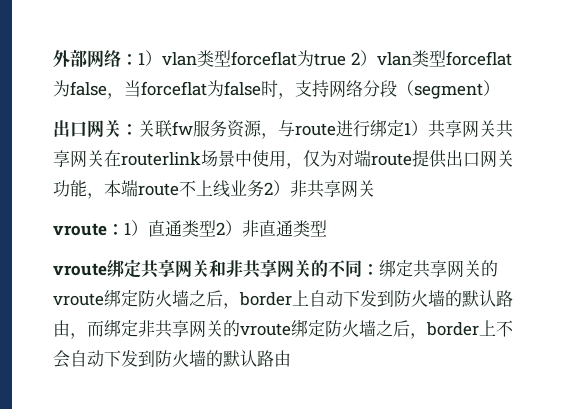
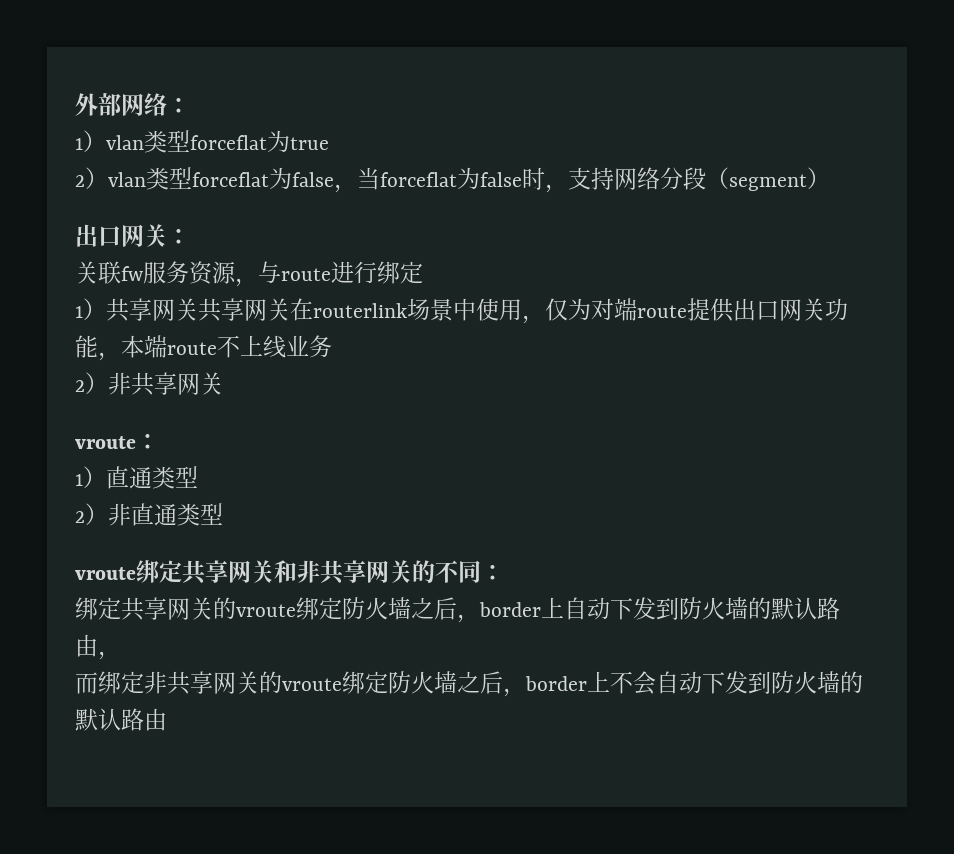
- 外部网络：1）vlan类型forceflat为true 2）vlan类型forceflat为false，当forceflat为false时，支持网络分段（segment）
+ 外部网络：
+ 1）vlan类型forceflat为true
+ 2）vlan类型forceflat为false，当forceflat为false时，支持网络分段（segment）
- 出口网关：关联fw服务资源，与route进行绑定1）共享网关共享网关在routerlink场景中使用，仅为对端route提供出口网关功能，本端route不上线业务2）非共享网关
+ 出口网关：
+ 关联fw服务资源，与route进行绑定
+ 1）共享网关共享网关在routerlink场景中使用，仅为对端route提供出口网关功能，本端route不上线业务
+ 2）非共享网关
- vroute：1）直通类型2）非直通类型
+ vroute：
+ 1）直通类型
+ 2）非直通类型
- vroute绑定共享网关和非共享网关的不同：绑定共享网关的vroute绑定防火墙之后，border上自动下发到防火墙的默认路由，而绑定非共享网关的vroute绑定防火墙之后，border上不会自动下发到防火墙的默认路由
+ vroute绑定共享网关和非共享网关的不同：
+ 绑定共享网关的vroute绑定防火墙之后，border上自动下发到防火墙的默认路由，
+ 而绑定非共享网关的vroute绑定防火墙之后，border上不会自动下发到防火墙的默认路由

